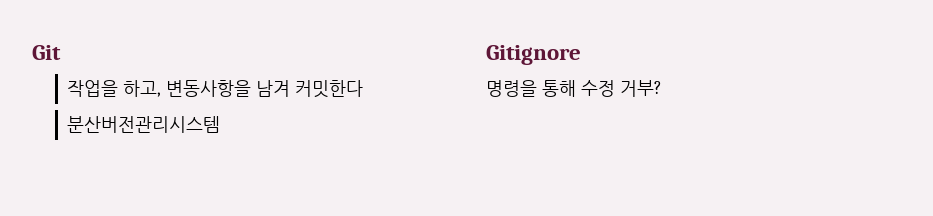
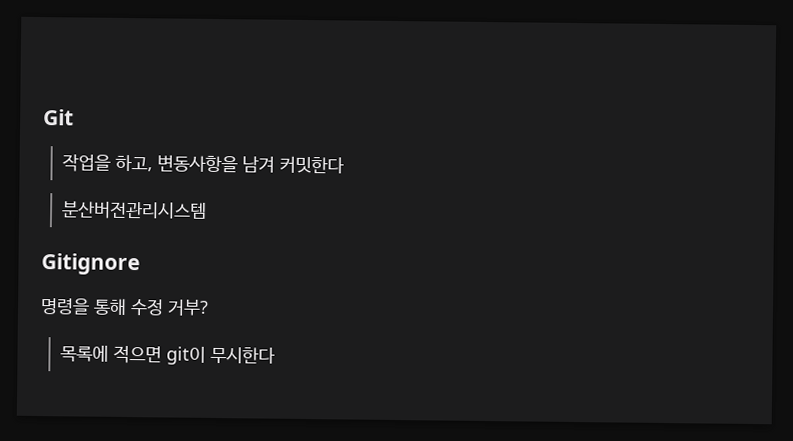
+ 목록에 적으면 git이 무시한다

